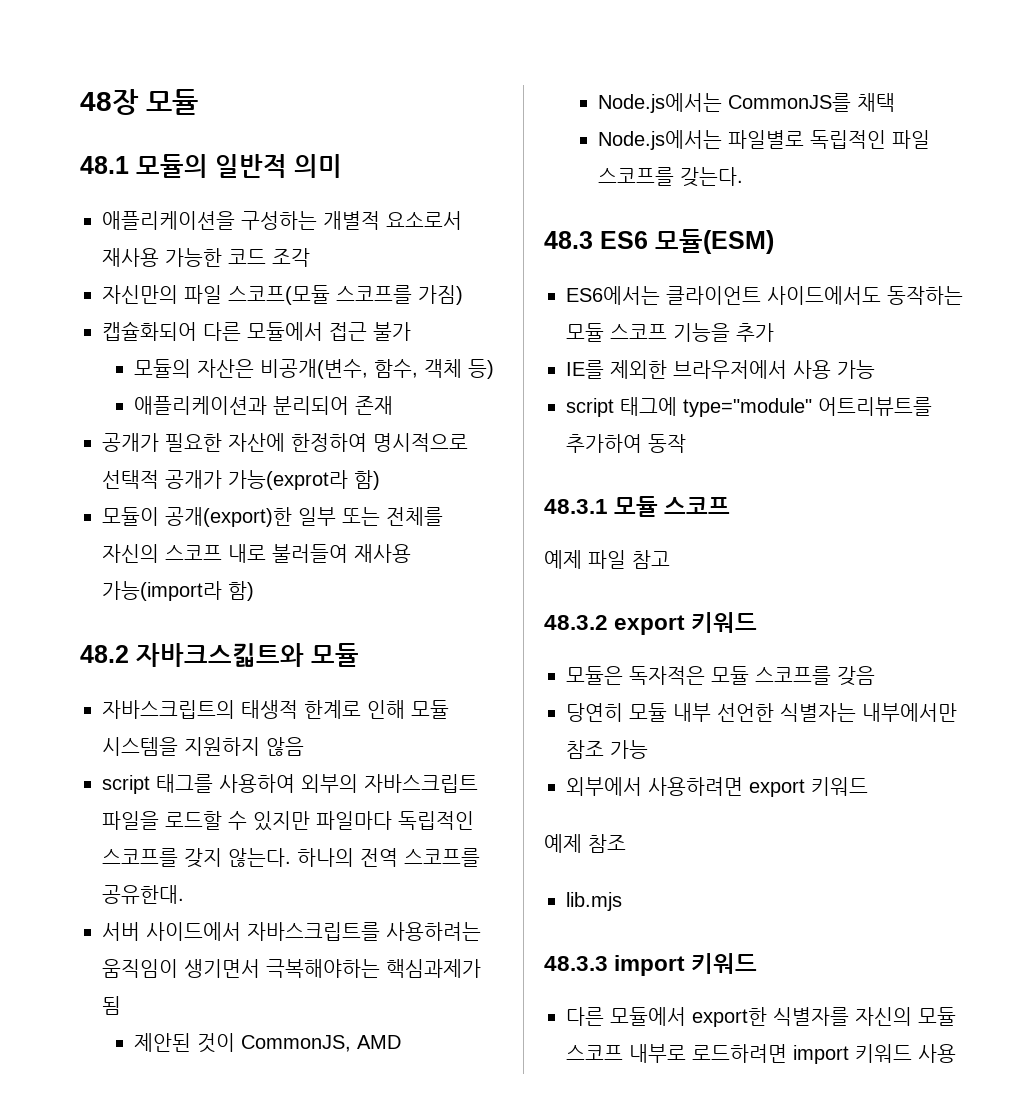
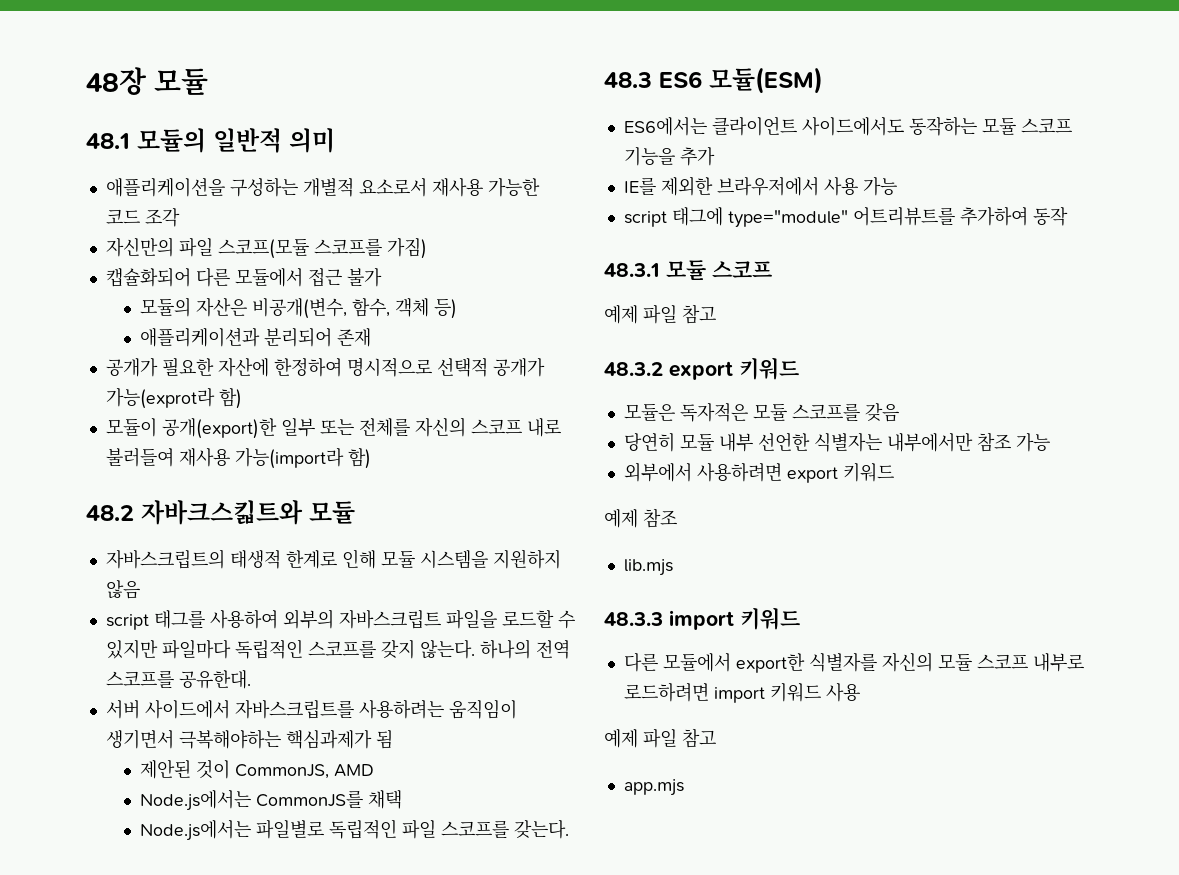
  다른 모듈에서 export한 식별자를 자신의 모듈 스코프 내부로 로드하려면 import 키워드 사용
+ 예제 파일 참고
+ app.mjs

